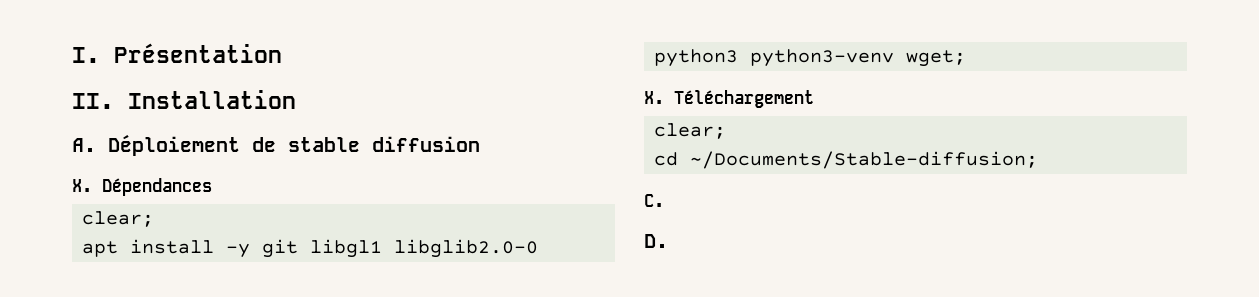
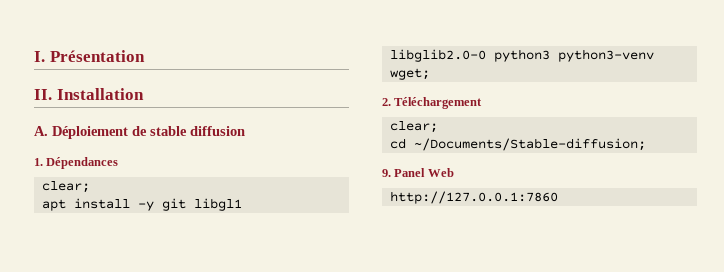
- X. Dépendances
+ 1. Dépendances
- X. Téléchargement
+ 2. Téléchargement
- C.
- D.
+ 9. Panel Web
+ http://127.0.0.1:7860

